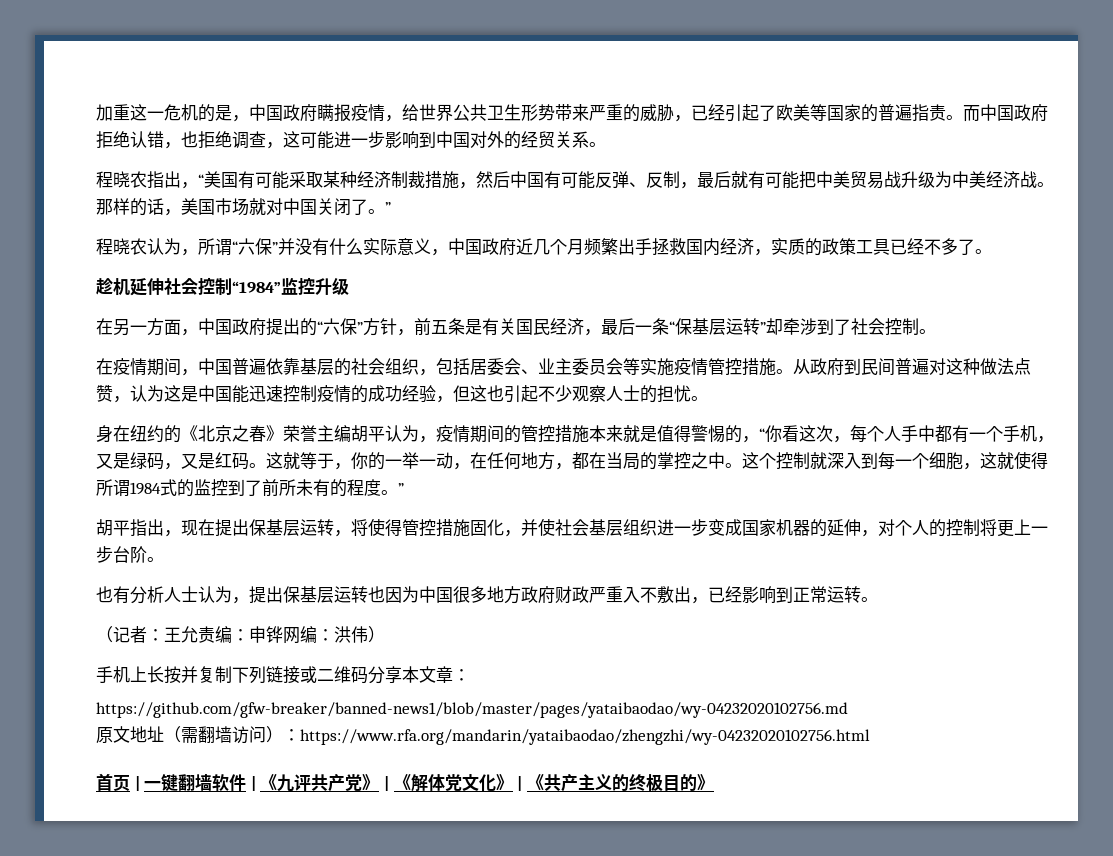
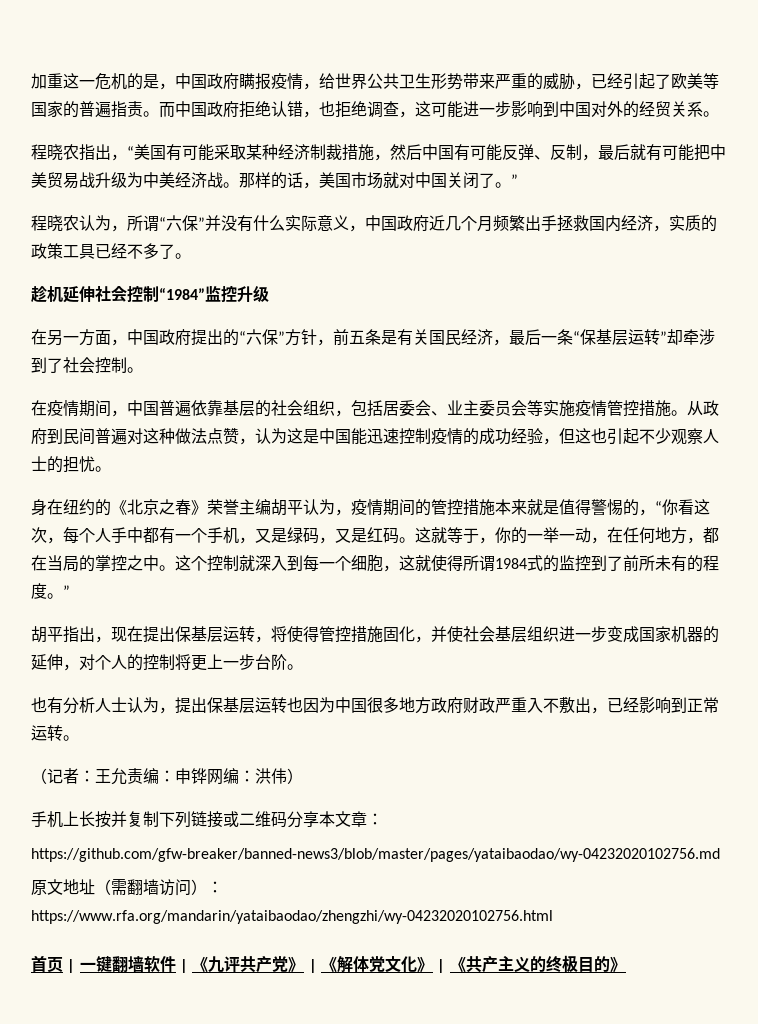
- https://github.com/gfw-breaker/banned-news1/blob/master/pages/yataibaodao/wy-04232020102756.md
+ https://github.com/gfw-breaker/banned-news3/blob/master/pages/yataibaodao/wy-04232020102756.md

